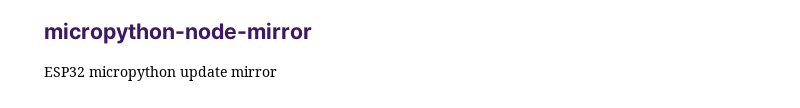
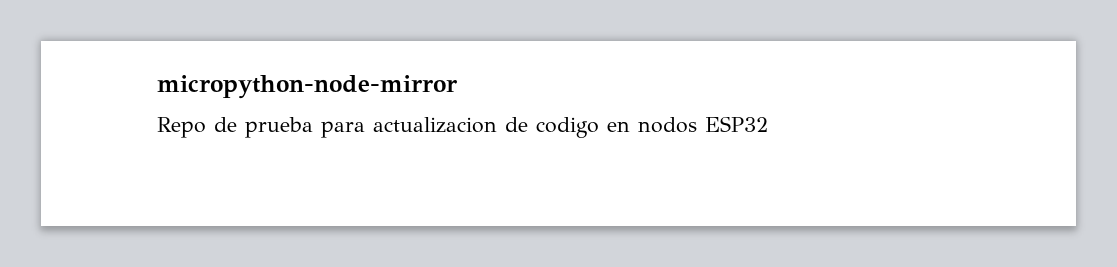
- ESP32 micropython update mirror
+ Repo de prueba para actualizacion de codigo en nodos ESP32

